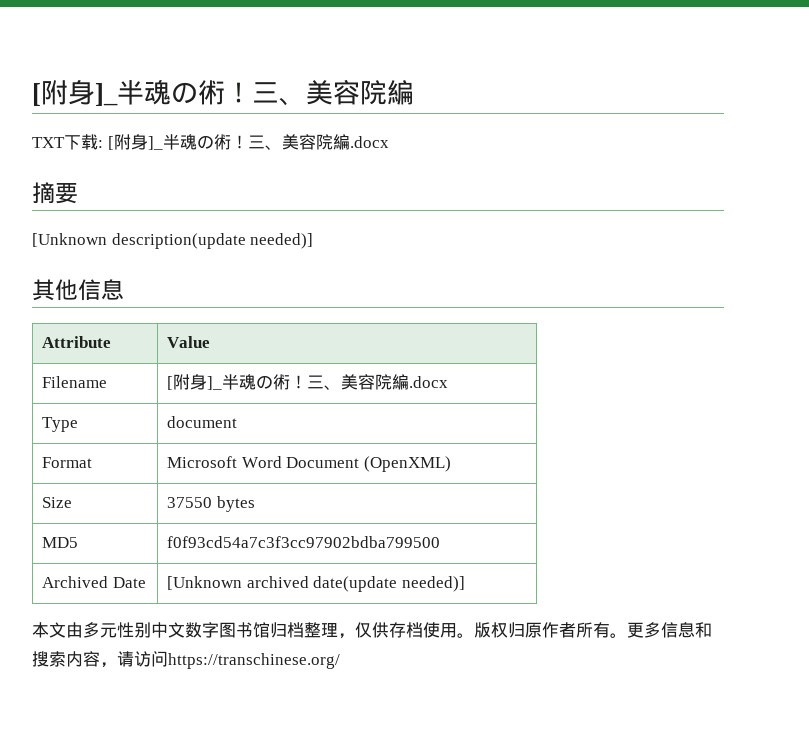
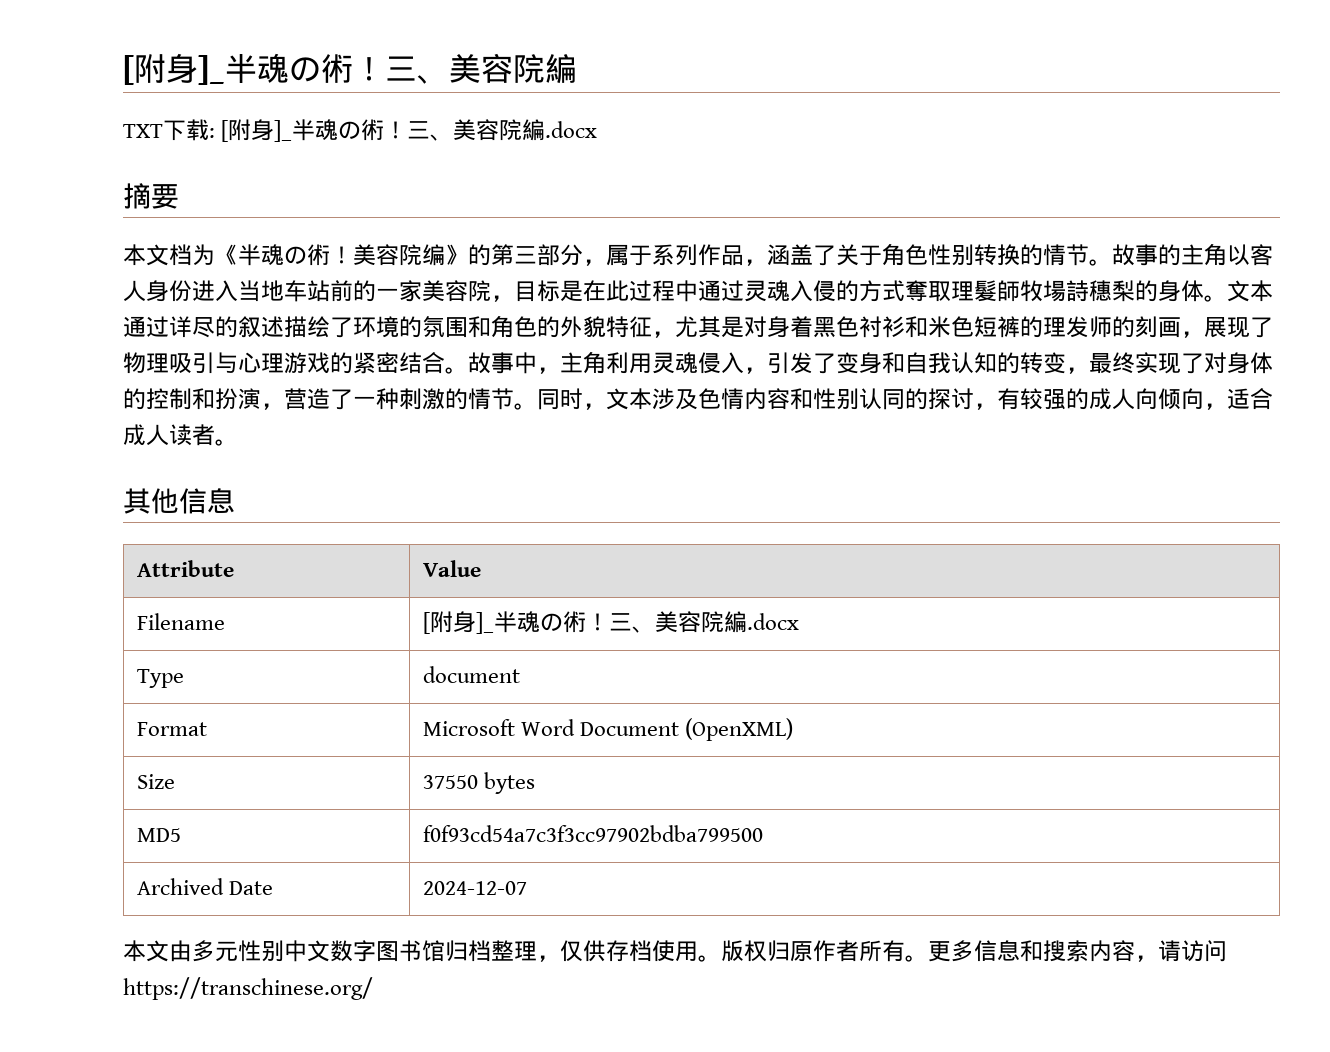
- [Unknown description(update needed)]
+ 本文档为《半魂の術！美容院编》的第三部分，属于系列作品，涵盖了关于角色性别转换的情节。故事的主角以客人身份进入当地车站前的一家美容院，目标是在此过程中通过灵魂入侵的方式奪取理髮師牧場詩穗梨的身体。文本通过详尽的叙述描绘了环境的氛围和角色的外貌特征，尤其是对身着黑色衬衫和米色短裤的理发师的刻画，展现了物理吸引与心理游戏的紧密结合。故事中，主角利用灵魂侵入，引发了变身和自我认知的转变，最终实现了对身体的控制和扮演，营造了一种刺激的情节。同时，文本涉及色情内容和性别认同的探讨，有较强的成人向倾向，适合成人读者。
- Archived Date | [Unknown archived date(update needed)]
+ Archived Date | 2024-12-07

